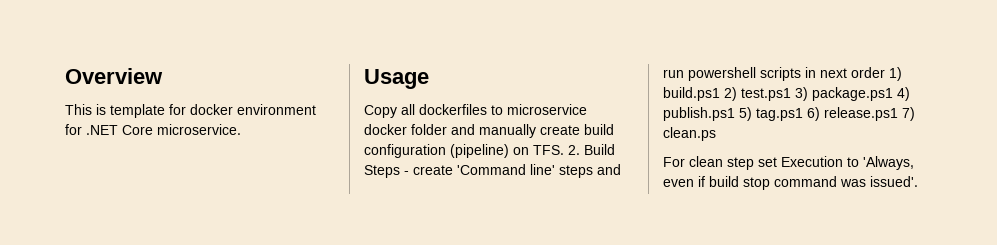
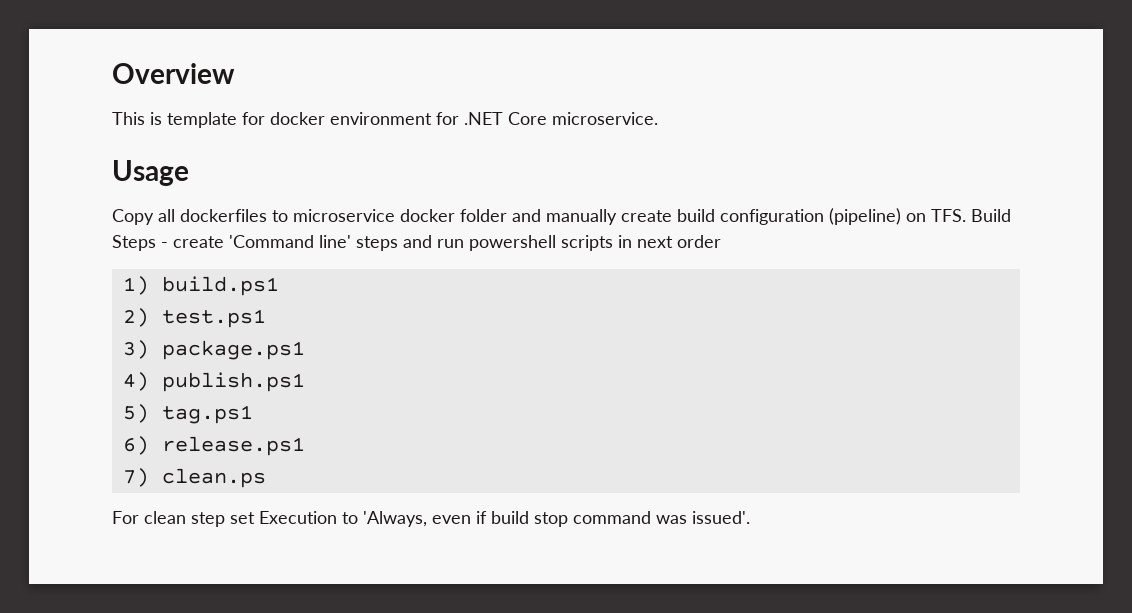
- Copy all dockerfiles to microservice docker folder and manually create build configuration (pipeline) on TFS. 2. Build Steps - create 'Command line' steps and run powershell scripts in next order 1) build.ps1 2) test.ps1 3) package.ps1 4) publish.ps1 5) tag.ps1 6) release.ps1 7) clean.ps
+ Copy all dockerfiles to microservice docker folder and manually create build configuration (pipeline) on TFS. Build Steps - create 'Command line' steps and run powershell scripts in next order
+ 1) build.ps1
+ 2) test.ps1
+ 3) package.ps1
+ 4) publish.ps1
+ 5) tag.ps1
+ 6) release.ps1
+ 7) clean.ps

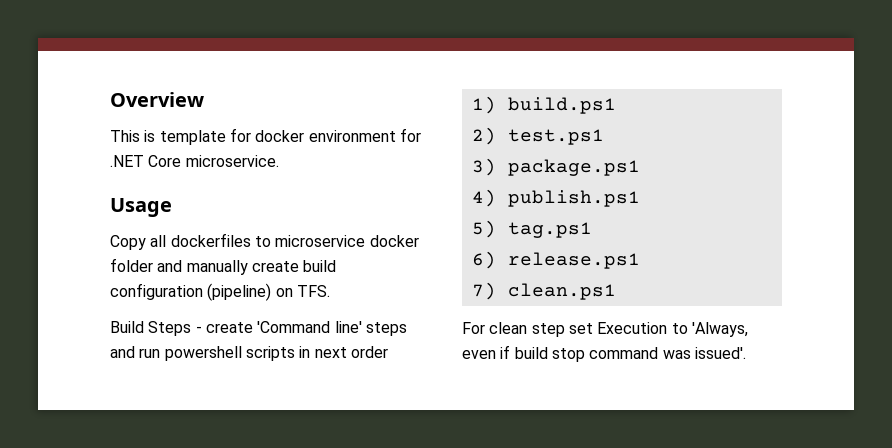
- Copy all dockerfiles to microservice docker folder and manually create build configuration (pipeline) on TFS. Build Steps - create 'Command line' steps and run powershell scripts in next order
+ Copy all dockerfiles to microservice docker folder and manually create build configuration (pipeline) on TFS.
+ Build Steps - create 'Command line' steps and run powershell scripts in next order
- 7) clean.ps
+ 7) clean.ps1

